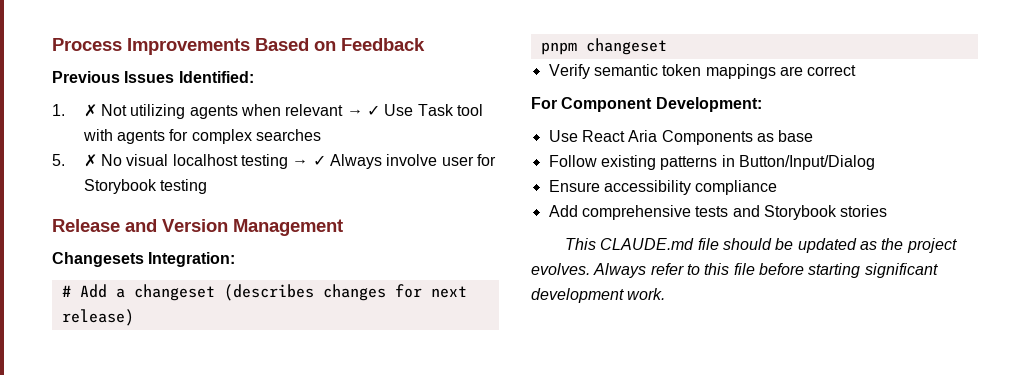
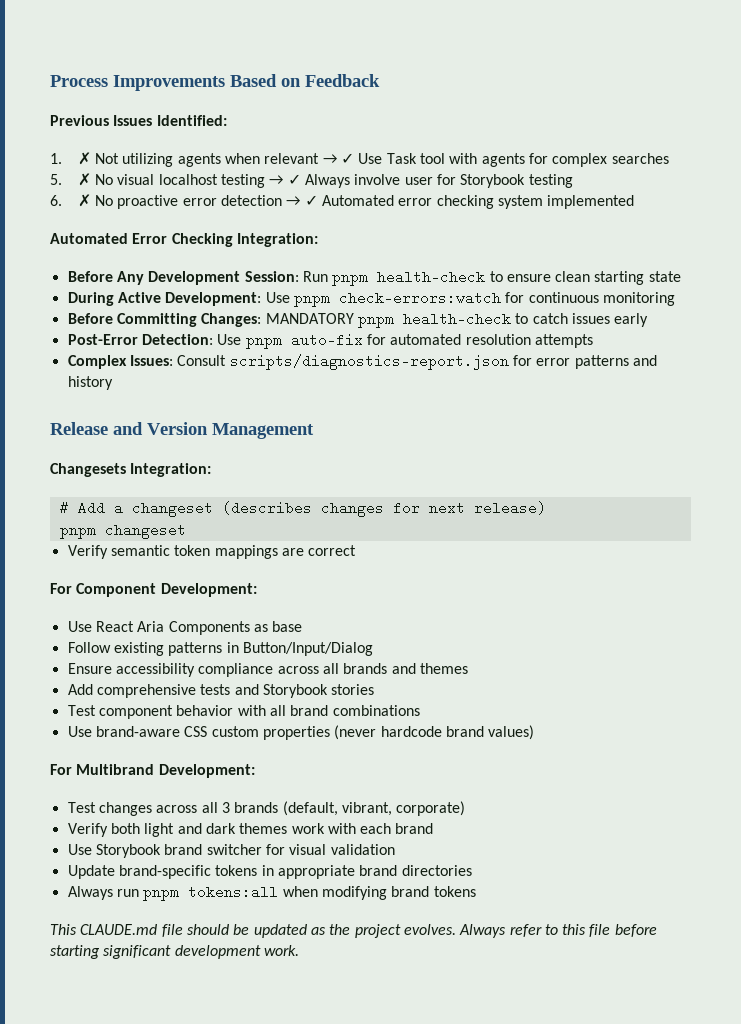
+ 6. ✗ No proactive error detection → ✓ Automated error checking system implemented
+ Automated Error Checking Integration:
+ Before Any Development Session: Run pnpm health-check to ensure clean starting state
+ During Active Development: Use pnpm check-errors:watch for continuous monitoring
+ Before Committing Changes: MANDATORY pnpm health-check to catch issues early
+ Post-Error Detection: Use pnpm auto-fix for automated resolution attempts
+ Complex Issues: Consult scripts/diagnostics-report.json for error patterns and history
- Ensure accessibility compliance
+ Ensure accessibility compliance across all brands and themes
+ Test component behavior with all brand combinations
+ Use brand-aware CSS custom properties (never hardcode brand values)
+ For Multibrand Development:
+ Test changes across all 3 brands (default, vibrant, corporate)
+ Verify both light and dark themes work with each brand
+ Use Storybook brand switcher for visual validation
+ Update brand-specific tokens in appropriate brand directories
+ Always run pnpm tokens:all when modifying brand tokens

